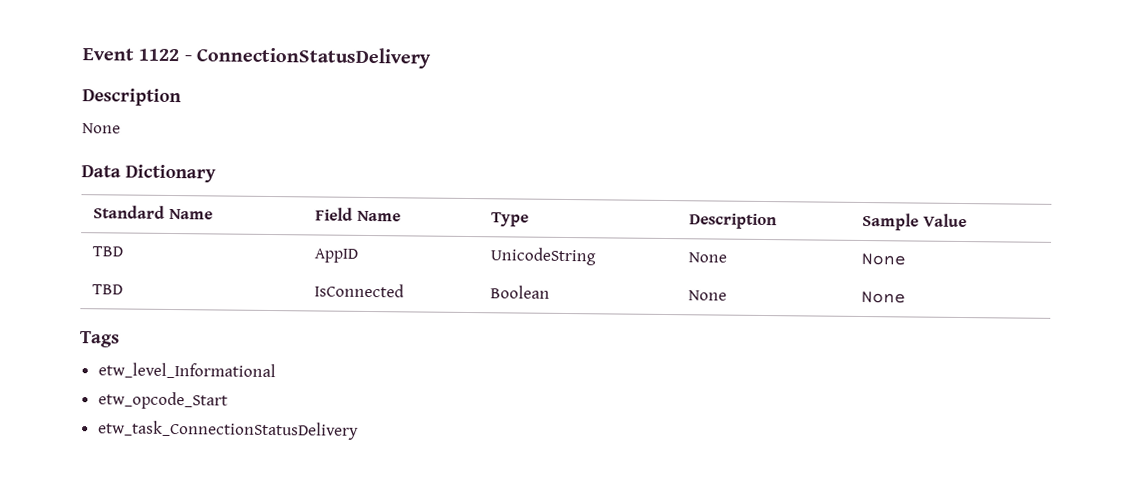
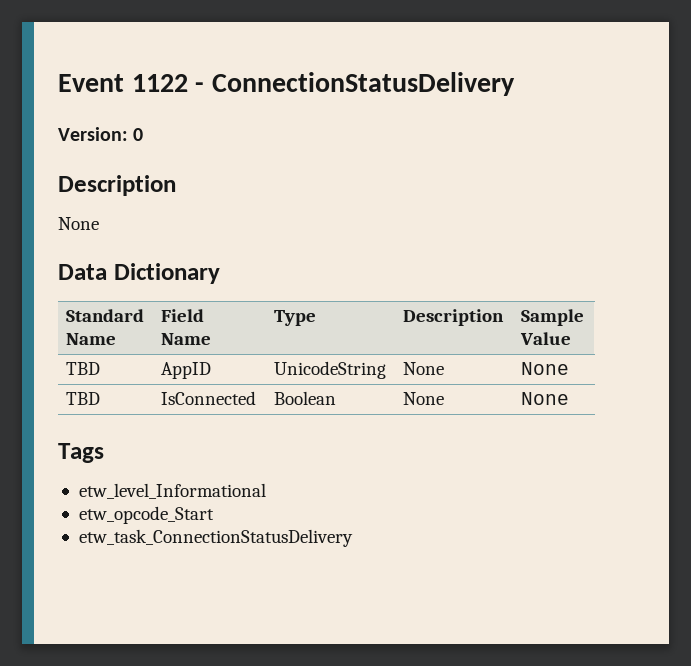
+ Version: 0

